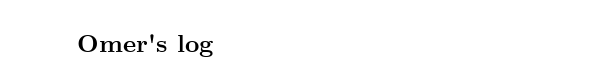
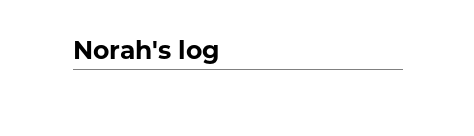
- Omer's log
+ Norah's log

